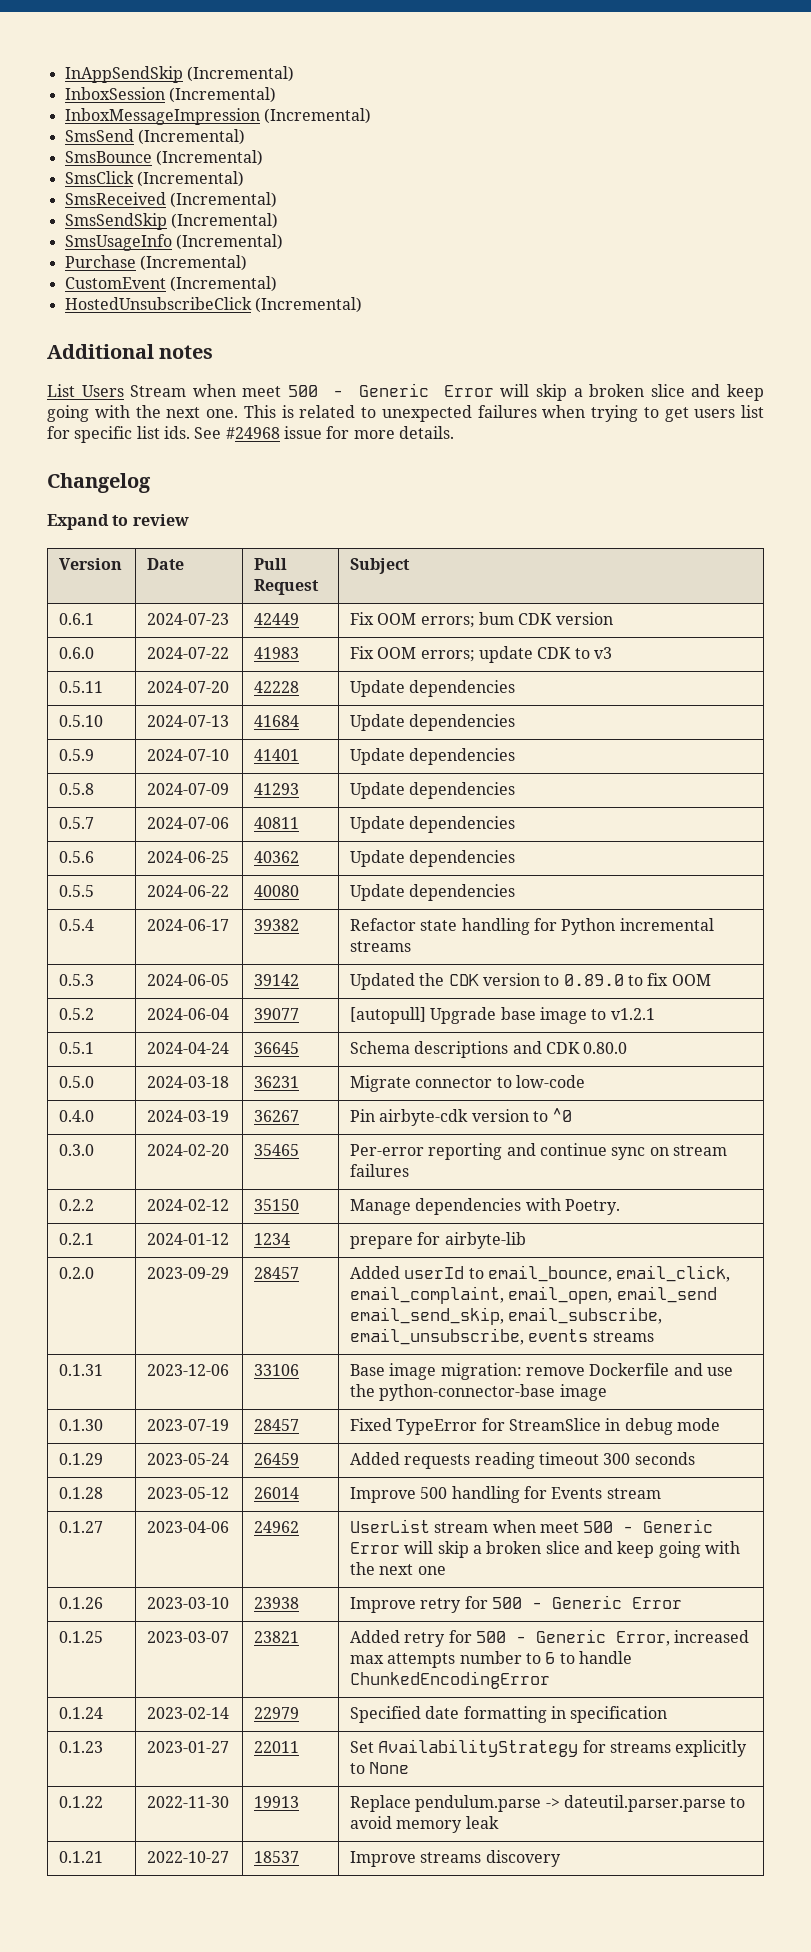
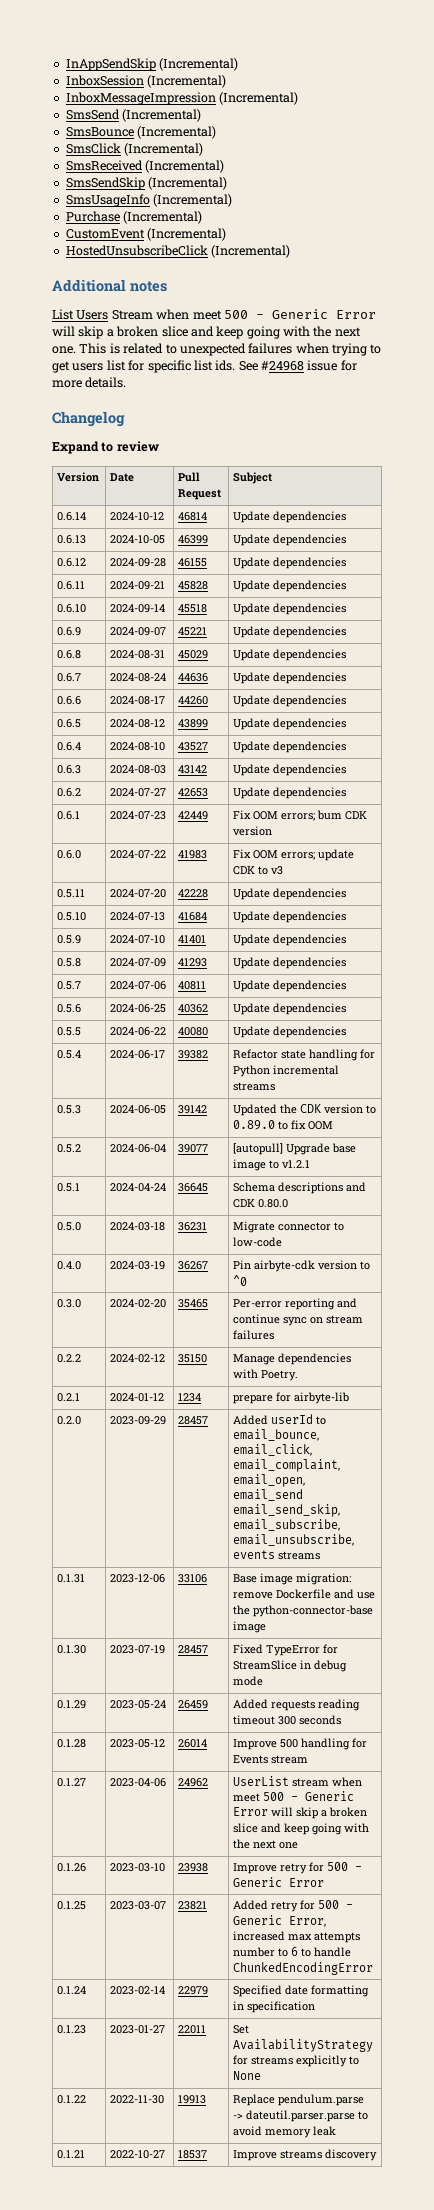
+ 0.6.14 | 2024-10-12 | 46814 | Update dependencies
+ 0.6.13 | 2024-10-05 | 46399 | Update dependencies
+ 0.6.12 | 2024-09-28 | 46155 | Update dependencies
+ 0.6.11 | 2024-09-21 | 45828 | Update dependencies
+ 0.6.10 | 2024-09-14 | 45518 | Update dependencies
+ 0.6.9 | 2024-09-07 | 45221 | Update dependencies
+ 0.6.8 | 2024-08-31 | 45029 | Update dependencies
+ 0.6.7 | 2024-08-24 | 44636 | Update dependencies
+ 0.6.6 | 2024-08-17 | 44260 | Update dependencies
+ 0.6.5 | 2024-08-12 | 43899 | Update dependencies
+ 0.6.4 | 2024-08-10 | 43527 | Update dependencies
+ 0.6.3 | 2024-08-03 | 43142 | Update dependencies
+ 0.6.2 | 2024-07-27 | 42653 | Update dependencies

